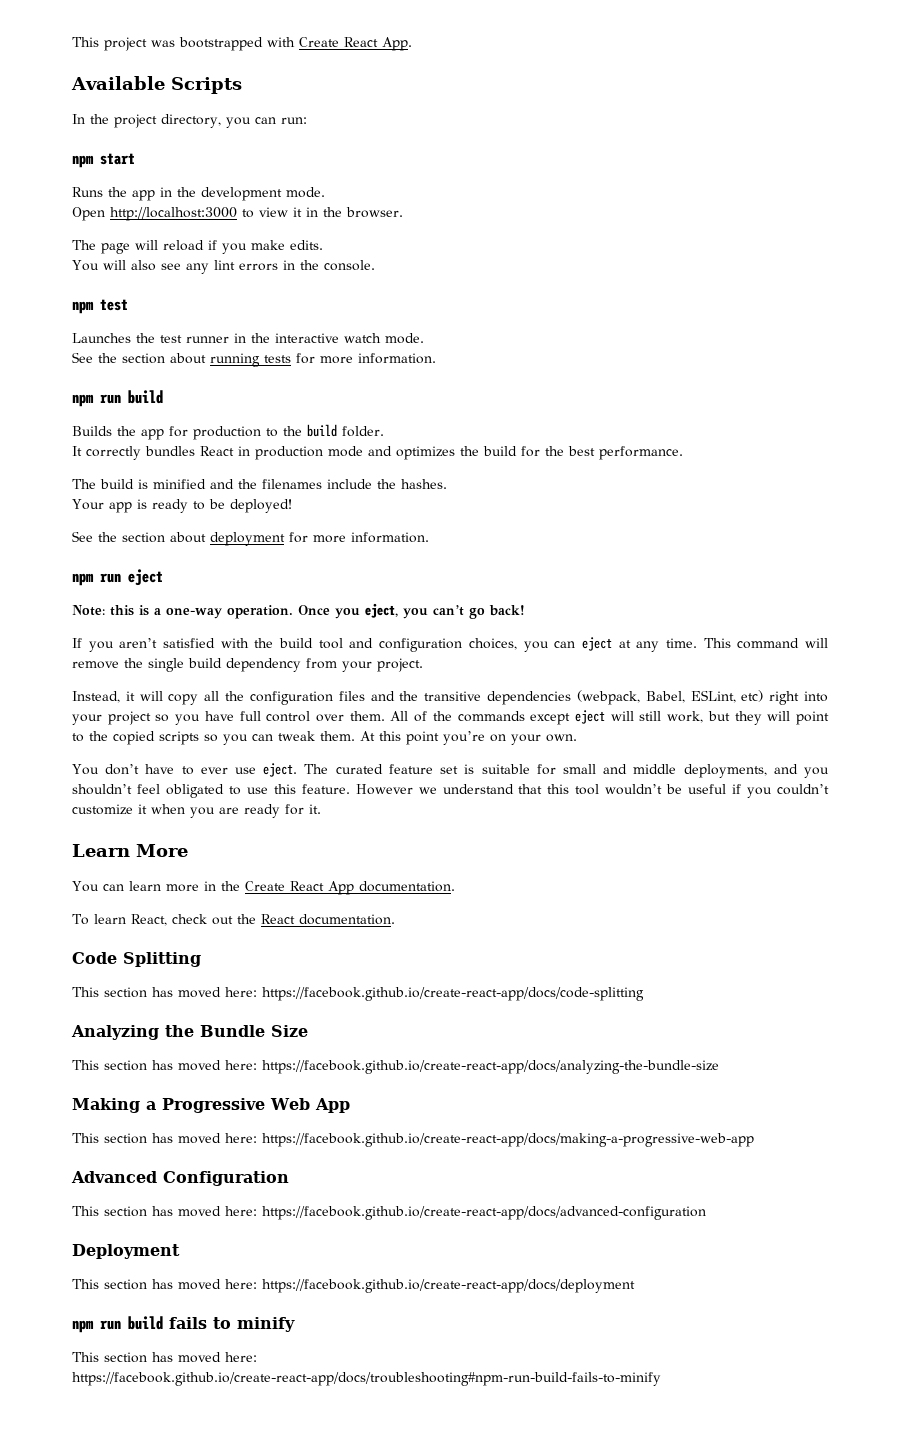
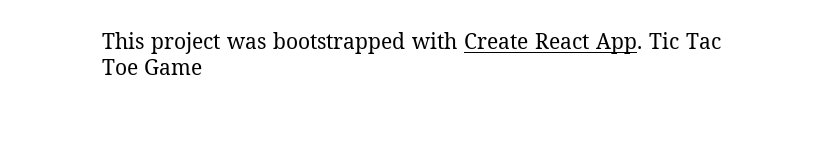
- This project was bootstrapped with Create React App.
- Available Scripts
- In the project directory, you can run:
- npm start
- Runs the app in the development mode.
- Open http://localhost:3000 to view it in the browser.
- The page will reload if you make edits.
- You will also see any lint errors in the console.
- npm test
- Launches the test runner in the interactive watch mode.
- See the section about running tests for more information.
- npm run build
- Builds the app for production to the build folder.
- It correctly bundles React in production mode and optimizes the build for the best performance.
- The build is minified and the filenames include the hashes.
- Your app is ready to be deployed!
- See the section about deployment for more information.
- npm run eject
- Note: this is a one-way operation. Once you eject, you can’t go back!
- If you aren’t satisfied with the build tool and configuration choices, you can eject at any time. This command will remove the single build dependency from your project.
- Instead, it will copy all the configuration files and the transitive dependencies (webpack, Babel, ESLint, etc) right into your project so you have full control over them. All of the commands except eject will still work, but they will point to the copied scripts so you can tweak them. At this point you’re on your own.
- You don’t have to ever use eject. The curated feature set is suitable for small and middle deployments, and you shouldn’t feel obligated to use this feature. However we understand that this tool wouldn’t be useful if you couldn’t customize it when you are ready for it.
- Learn More
- You can learn more in the Create React App documentation.
- To learn React, check out the React documentation.
- Code Splitting
- This section has moved here: https://facebook.github.io/create-react-app/docs/code-splitting
- Analyzing the Bundle Size
- This section has moved here: https://facebook.github.io/create-react-app/docs/analyzing-the-bundle-size
- Making a Progressive Web App
- This section has moved here: https://facebook.github.io/create-react-app/docs/making-a-progressive-web-app
- Advanced Configuration
- This section has moved here: https://facebook.github.io/create-react-app/docs/advanced-configuration
- Deployment
- This section has moved here: https://facebook.github.io/create-react-app/docs/deployment
- npm run build fails to minify
- This section has moved here: https://facebook.github.io/create-react-app/docs/troubleshooting#npm-run-build-fails-to-minify
+ This project was bootstrapped with Create React App. Tic Tac Toe Game

